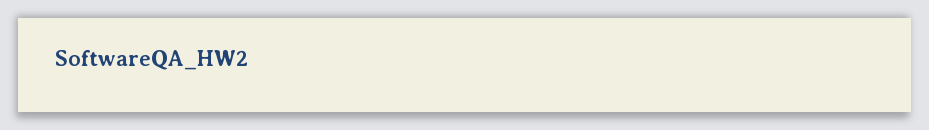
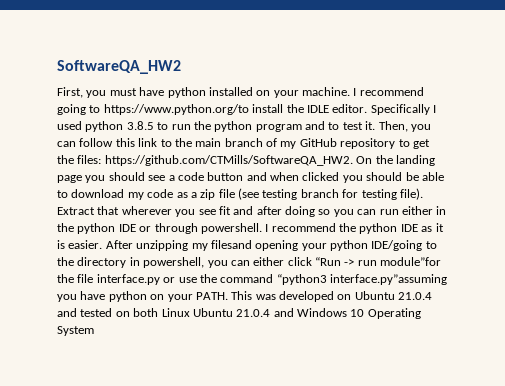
+ First, you must have python installed on your machine. I recommend going to https://www.python.org/to install the IDLE editor. Specifically I used python 3.8.5 to run the python program and to test it. Then, you can follow this link to the main branch of my GitHub repository to get the files: https://github.com/CTMills/SoftwareQA_HW2. On the landing page you should see a code button and when clicked you should be able to download my code as a zip file (see testing branch for testing file). Extract that wherever you see fit and after doing so you can run either in the python IDE or through powershell. I recommend the python IDE as it is easier. After unzipping my filesand opening your python IDE/going to the directory in powershell, you can either click “Run -> run module”for the file interface.py or use the command “python3 interface.py”assuming you have python on your PATH. This was developed on Ubuntu 21.0.4 and tested on both Linux Ubuntu 21.0.4 and Windows 10 Operating System

